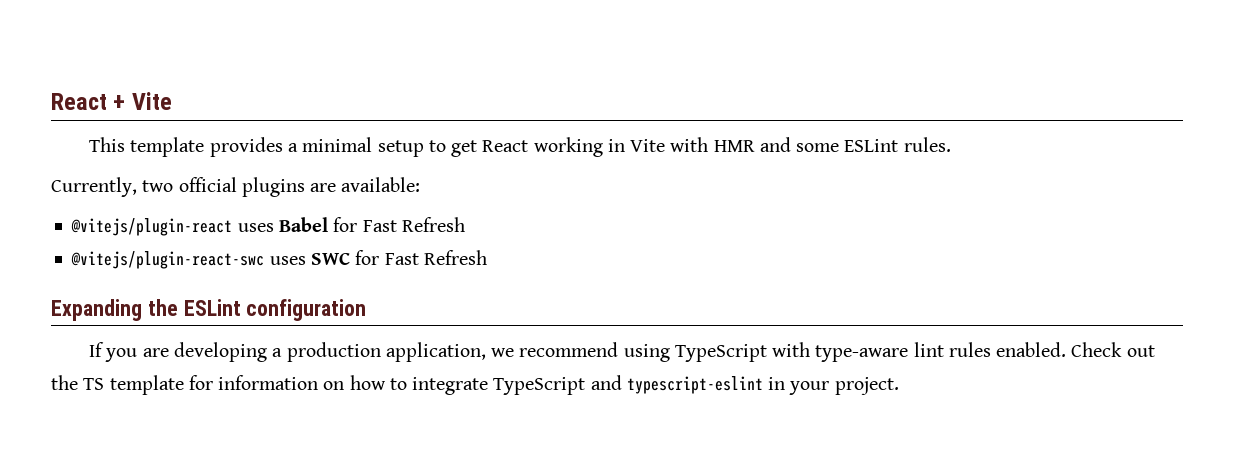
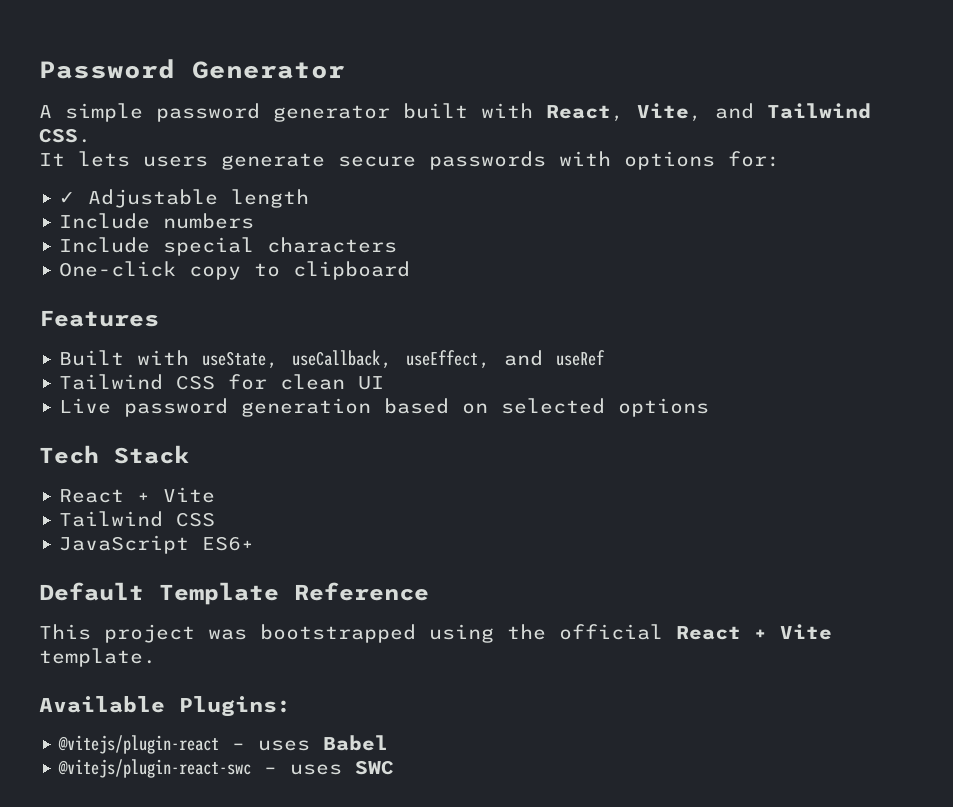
+ Password Generator
+ A simple password generator built with React, Vite, and Tailwind CSS.
+ It lets users generate secure passwords with options for:
+ ✓ Adjustable length
+ Include numbers
+ Include special characters
+ One-click copy to clipboard
+ Features
+ Built with useState, useCallback, useEffect, and useRef
+ Tailwind CSS for clean UI
+ Live password generation based on selected options
+ Tech Stack
  React + Vite
- This template provides a minimal setup to get React working in Vite with HMR and some ESLint rules.
- Currently, two official plugins are available:
+ Tailwind CSS
+ JavaScript ES6+
+ Default Template Reference
+ This project was bootstrapped using the official React + Vite template.
+ Available Plugins:
- @vitejs/plugin-react uses Babel for Fast Refresh
+ @vitejs/plugin-react – uses Babel
- @vitejs/plugin-react-swc uses SWC for Fast Refresh
- Expanding the ESLint configuration
- If you are developing a production application, we recommend using TypeScript with type-aware lint rules enabled. Check out the TS template for information on how to integrate TypeScript and typescript-eslint in your project.
+ @vitejs/plugin-react-swc – uses SWC

